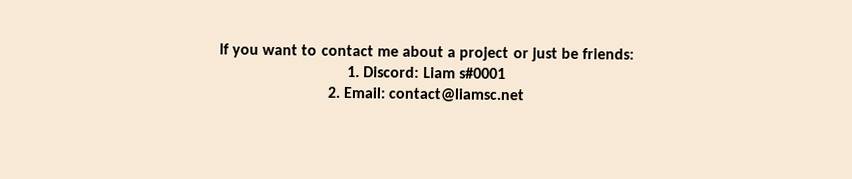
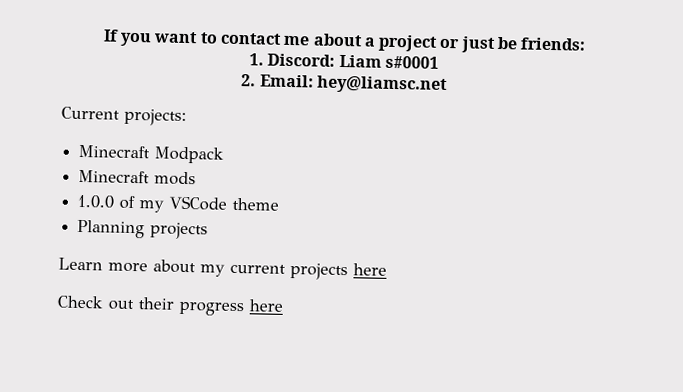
- 2. Email: contact@liamsc.net
+ 2. Email: hey@liamsc.net
+ Current projects:
+ Minecraft Modpack
+ Minecraft mods
+ 1.0.0 of my VSCode theme
+ Planning projects
+ Learn more about my current projects here
+ Check out their progress here

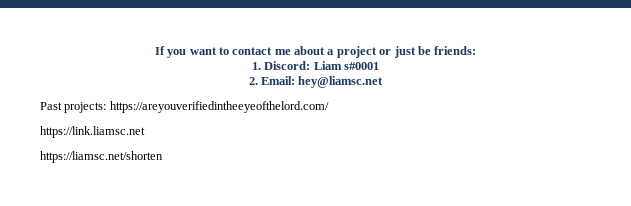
- Current projects:
- Minecraft Modpack
- Minecraft mods
- 1.0.0 of my VSCode theme
- Planning projects
- Learn more about my current projects here
- Check out their progress here
+ Past projects: https://areyouverifiedintheeyeofthelord.com/
+ https://link.liamsc.net
+ https://liamsc.net/shorten

